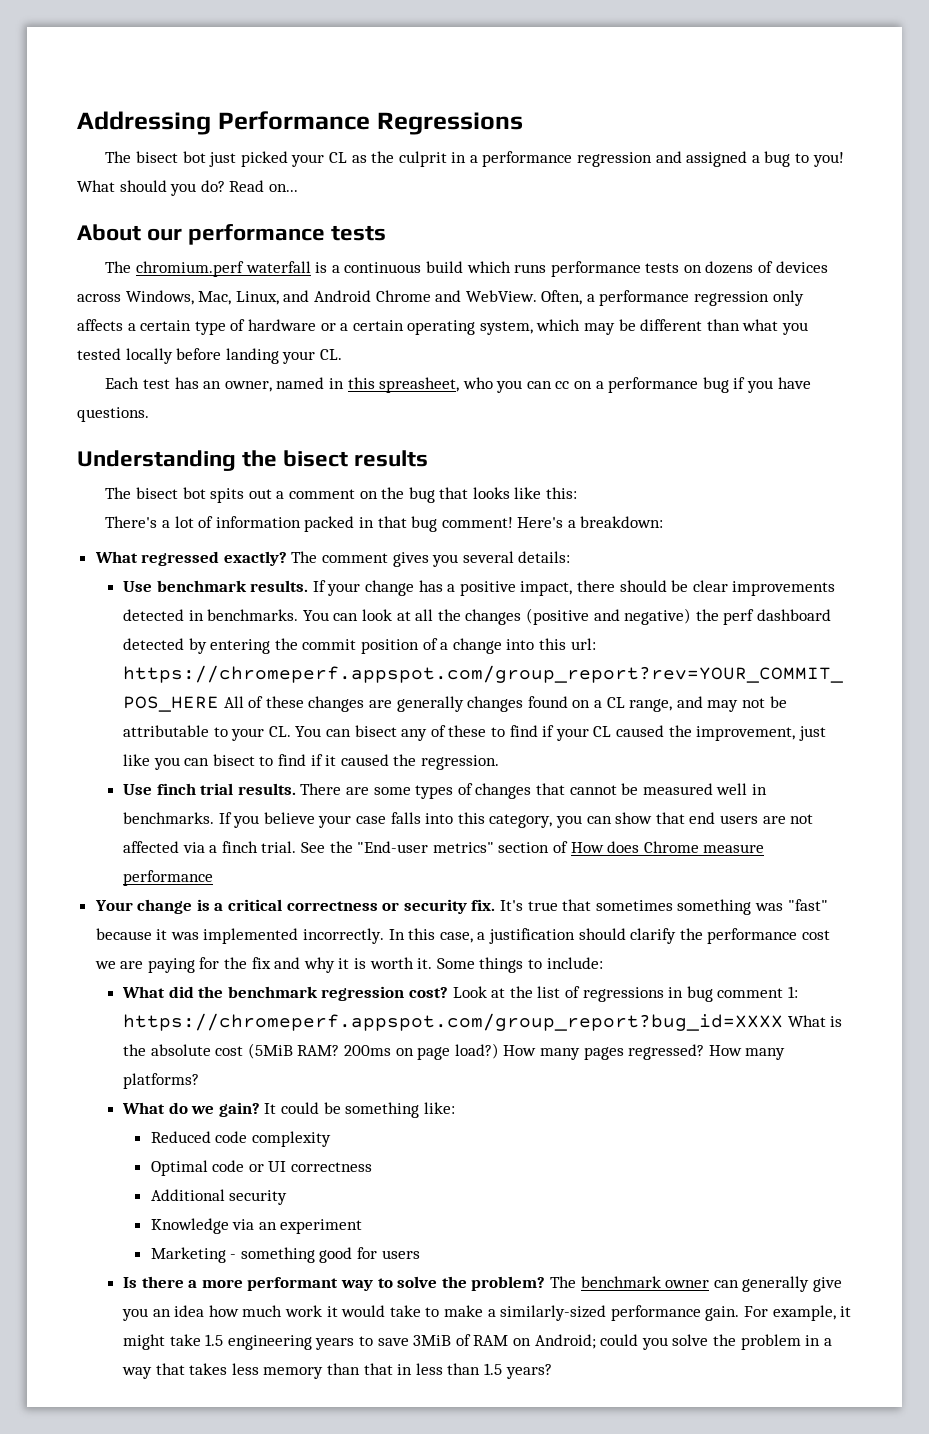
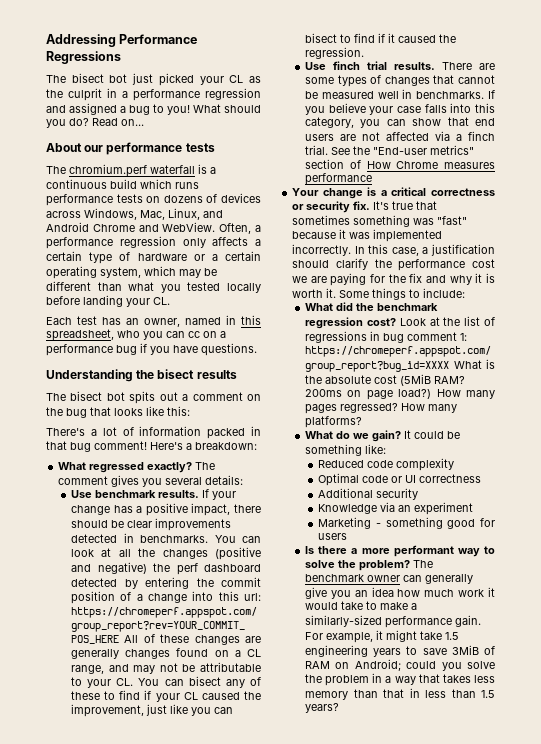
- Each test has an owner, named in this spreasheet, who you can cc on a performance bug if you have questions.
+ Each test has an owner, named in this spreadsheet, who you can cc on a performance bug if you have questions.
- See the "End-user metrics" section of How does Chrome measure performance
+ See the "End-user metrics" section of How Chrome measures performance

